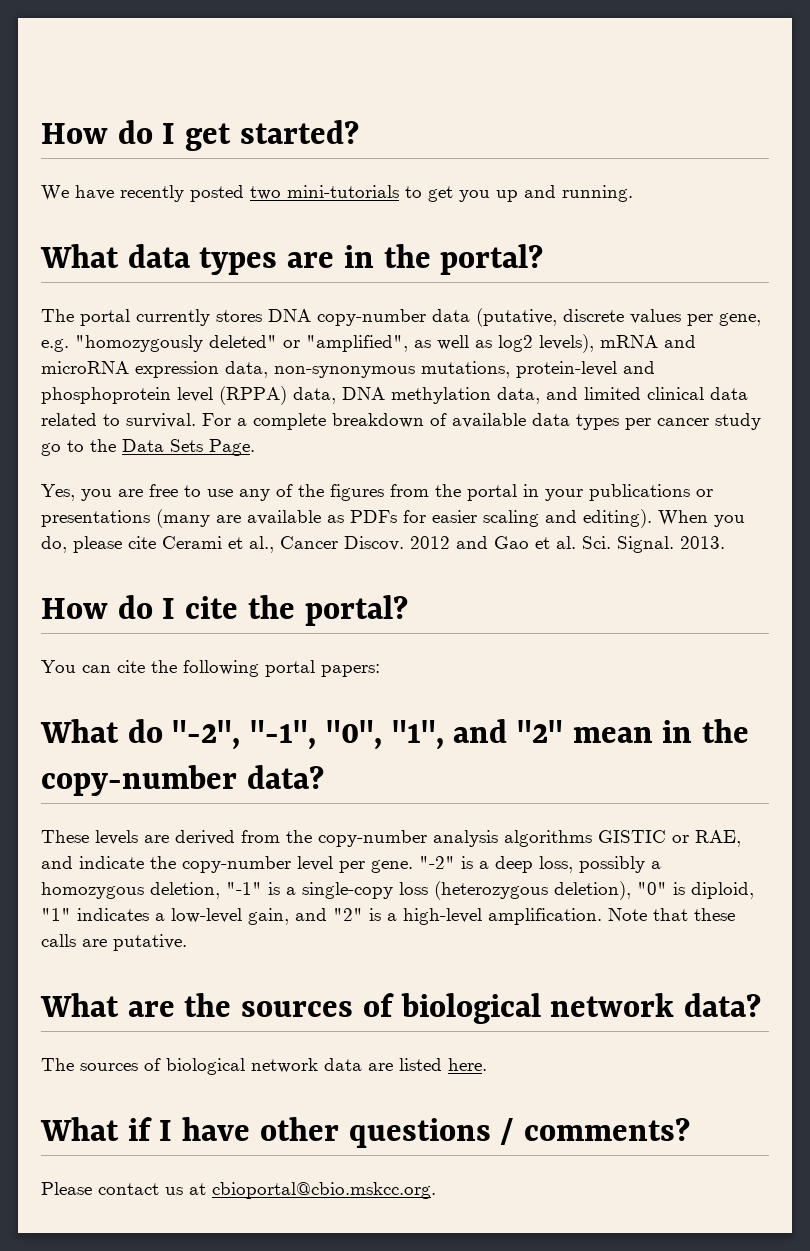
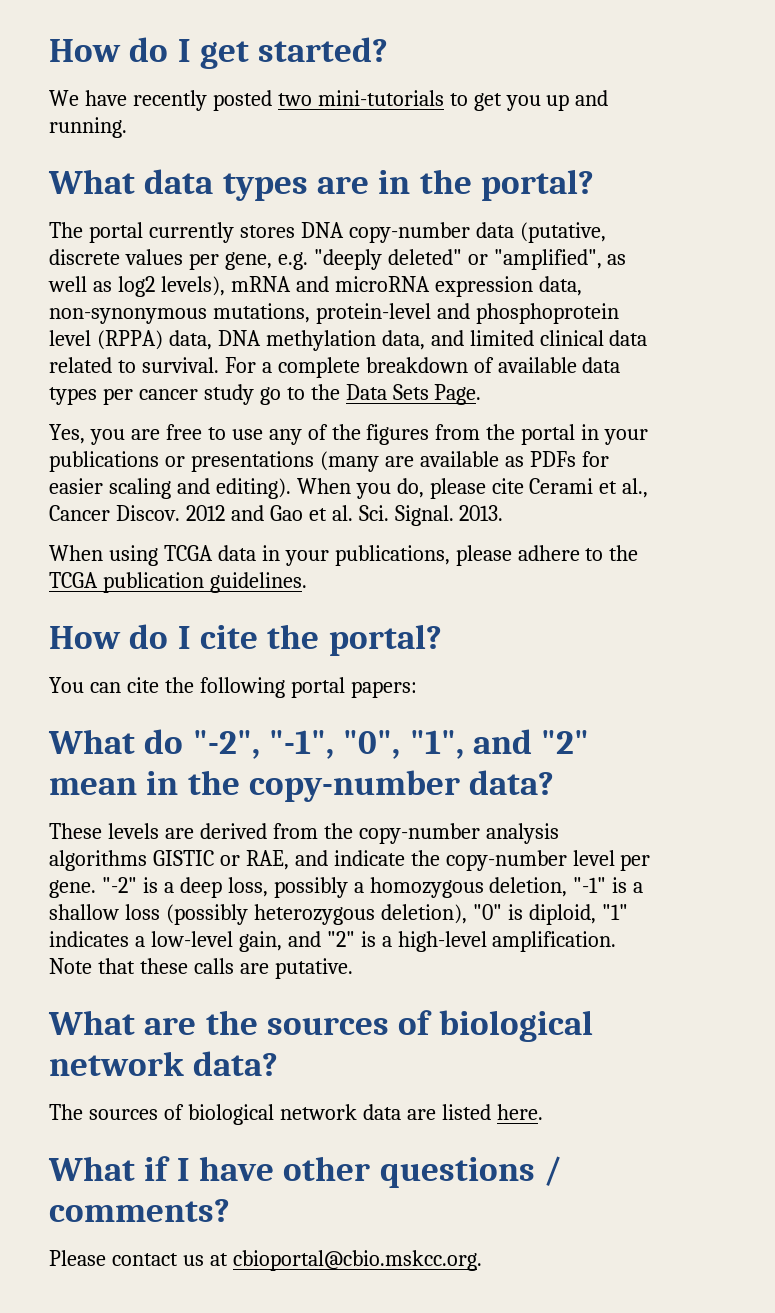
- The portal currently stores DNA copy-number data (putative, discrete values per gene, e.g. "homozygously deleted" or "amplified", as well as log2 levels), mRNA and microRNA expression data, non-synonymous mutations, protein-level and phosphoprotein level (RPPA) data, DNA methylation data, and limited clinical data related to survival.
+ The portal currently stores DNA copy-number data (putative, discrete values per gene, e.g. "deeply deleted" or "amplified", as well as log2 levels), mRNA and microRNA expression data, non-synonymous mutations, protein-level and phosphoprotein level (RPPA) data, DNA methylation data, and limited clinical data related to survival.
+ When using TCGA data in your publications, please adhere to the TCGA publication guidelines.
- "-2" is a deep loss, possibly a homozygous deletion, "-1" is a single-copy loss (heterozygous deletion), "0" is diploid, "1" indicates a low-level gain, and "2" is a high-level amplification.
+ "-2" is a deep loss, possibly a homozygous deletion, "-1" is a shallow loss (possibly heterozygous deletion), "0" is diploid, "1" indicates a low-level gain, and "2" is a high-level amplification.

